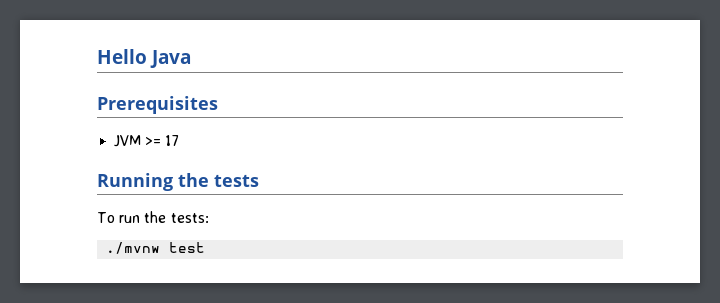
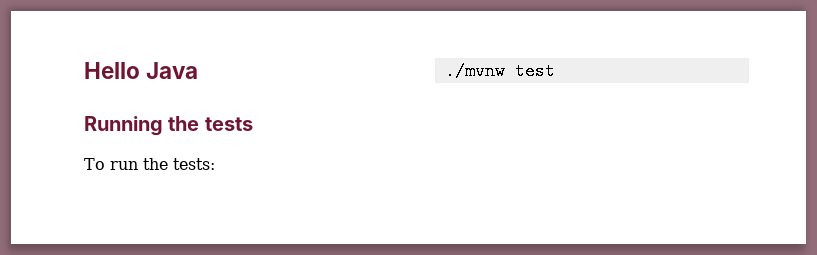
- Prerequisites
- JVM >= 17

